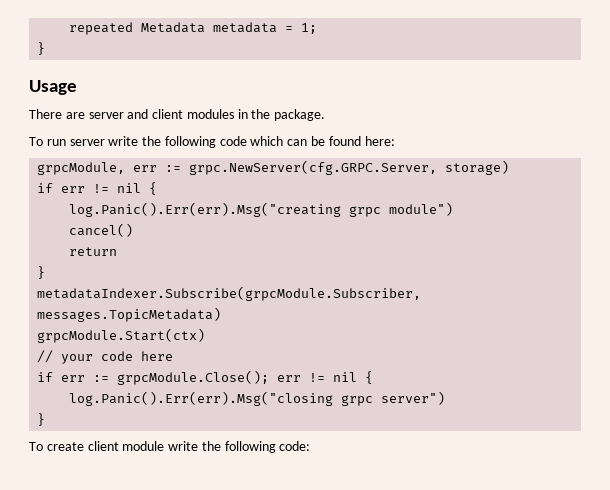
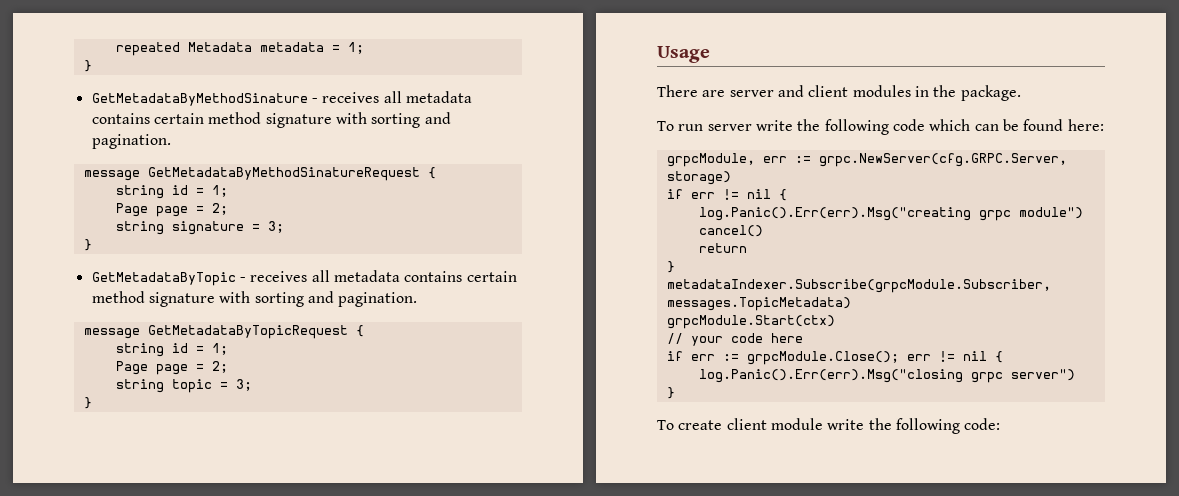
+ GetMetadataByMethodSinature - receives all metadata contains certain method signature with sorting and pagination.
+ message GetMetadataByMethodSinatureRequest {
+ string id = 1;
+ Page page = 2;
+ string signature = 3;
+ }
+ GetMetadataByTopic - receives all metadata contains certain method signature with sorting and pagination.
+ message GetMetadataByTopicRequest {
+ string id = 1;
+ Page page = 2;
+ string topic = 3;
+ }

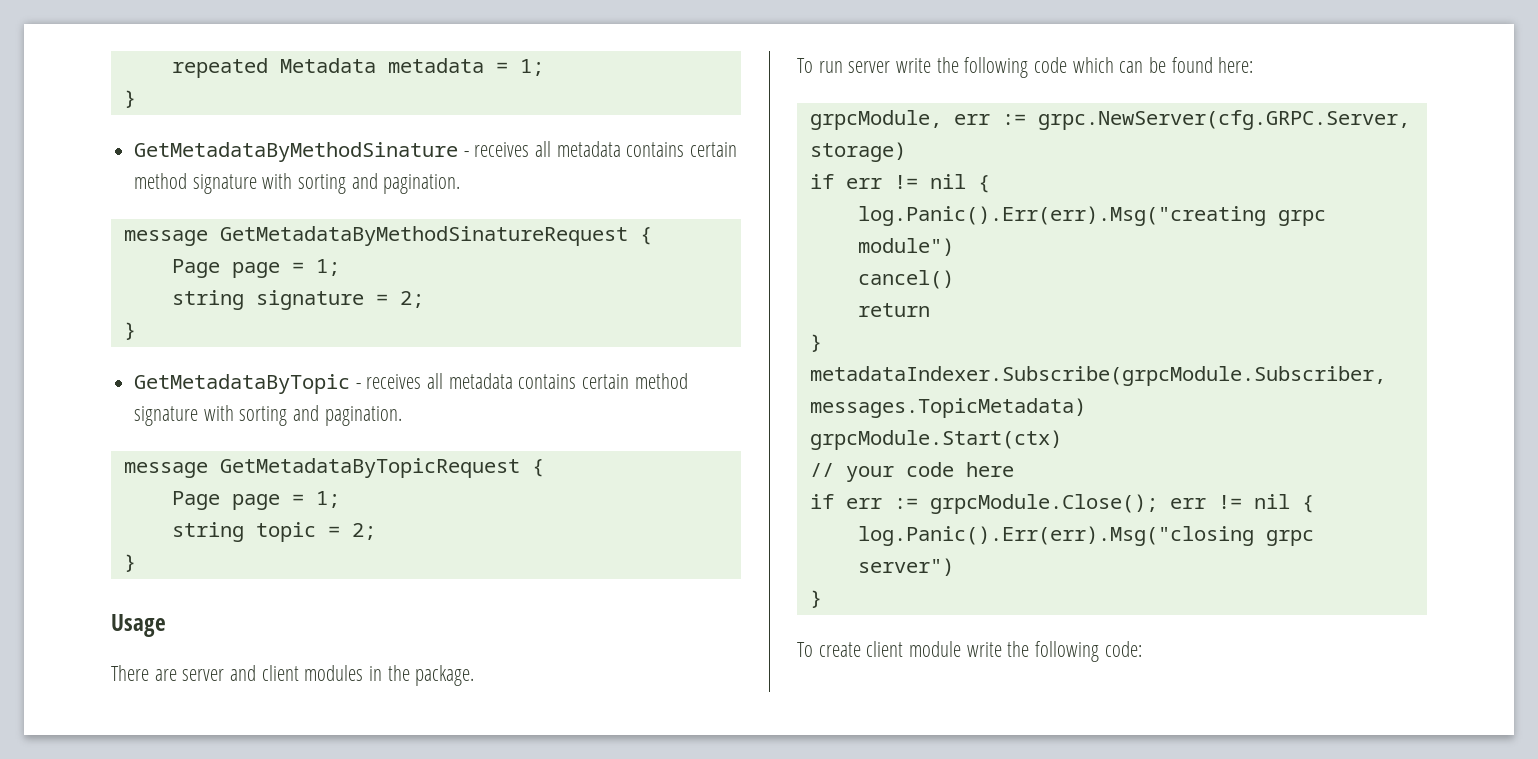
  message GetMetadataByMethodSinatureRequest {
- string id = 1;
- Page page = 2;
+ Page page = 1;
- string signature = 3;
+ string signature = 2;
  message GetMetadataByTopicRequest {
- string id = 1;
- Page page = 2;
+ Page page = 1;
- string topic = 3;
+ string topic = 2;

